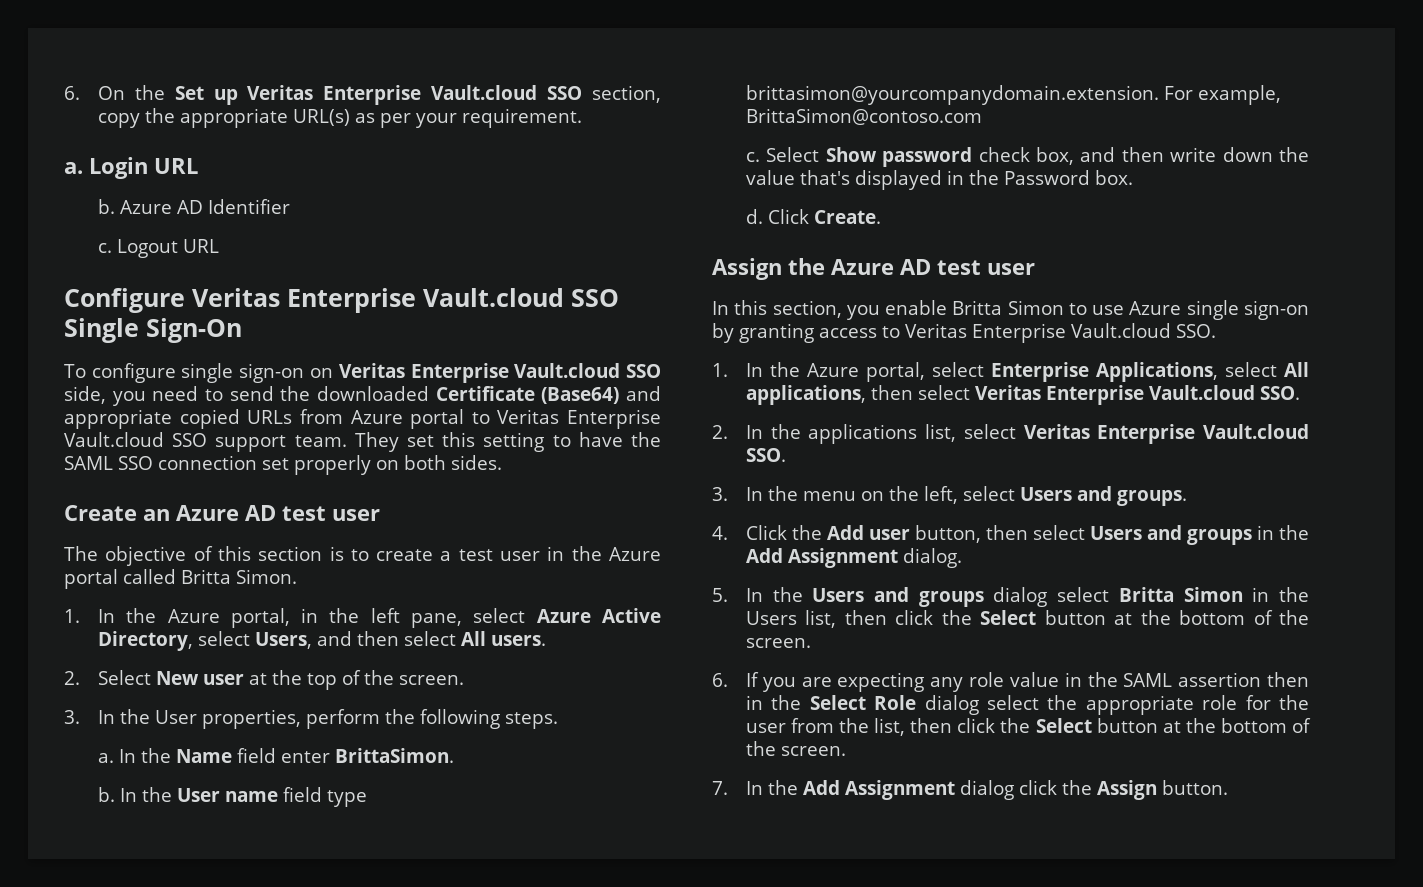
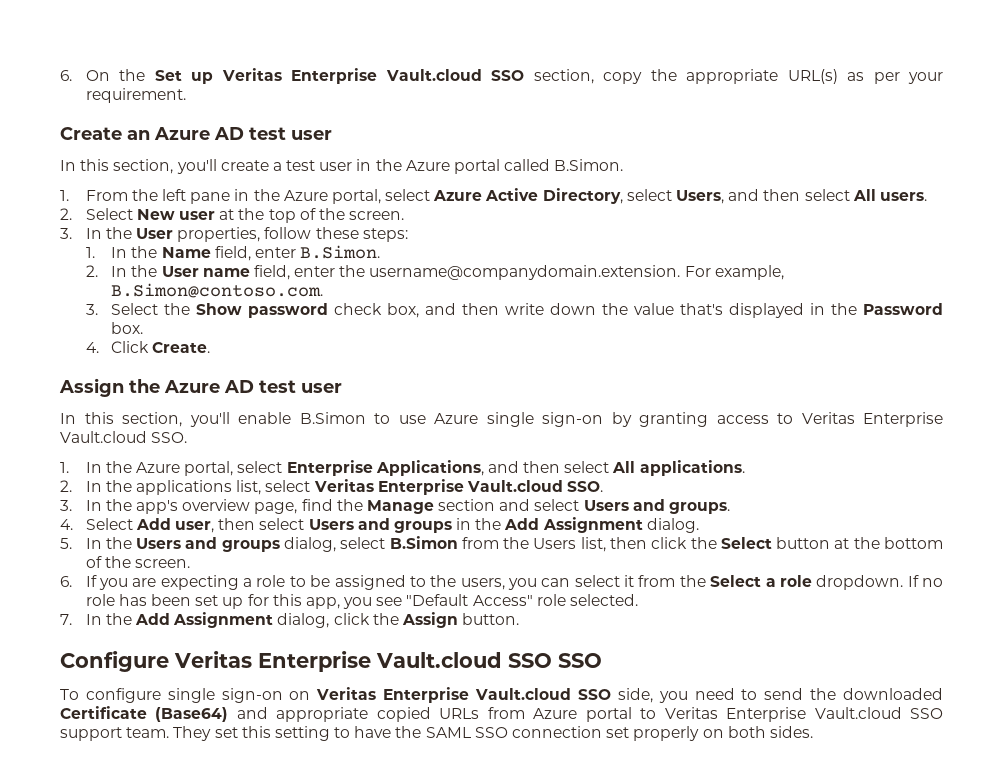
- a. Login URL
- b. Azure AD Identifier
- c. Logout URL
+ Create an Azure AD test user
+ In this section, you'll create a test user in the Azure portal called B.Simon.
+ 1. From the left pane in the Azure portal, select Azure Active Directory, select Users, and then select All users.
+ 2. Select New user at the top of the screen.
+ 3. In the User properties, follow these steps:
+ 1. In the Name field, enter B.Simon.
+ 2. In the User name field, enter the username@companydomain.extension. For example, B.Simon@contoso.com.
+ 3. Select the Show password check box, and then write down the value that's displayed in the Password box.
+ 4. Click Create.
+ Assign the Azure AD test user
+ In this section, you'll enable B.Simon to use Azure single sign-on by granting access to Veritas Enterprise Vault.cloud SSO.
+ 1. In the Azure portal, select Enterprise Applications, and then select All applications.
+ 2. In the applications list, select Veritas Enterprise Vault.cloud SSO.
+ 3. In the app's overview page, find the Manage section and select Users and groups.
+ 4. Select Add user, then select Users and groups in the Add Assignment dialog.
+ 5. In the Users and groups dialog, select B.Simon from the Users list, then click the Select button at the bottom of the screen.
+ 6. If you are expecting a role to be assigned to the users, you can select it from the Select a role dropdown. If no role has been set up for this app, you see "Default Access" role selected.
+ 7. In the Add Assignment dialog, click the Assign button.
- Configure Veritas Enterprise Vault.cloud SSO Single Sign-On
+ Configure Veritas Enterprise Vault.cloud SSO SSO
- Create an Azure AD test user
- The objective of this section is to create a test user in the Azure portal called Britta Simon.
- 1. In the Azure portal, in the left pane, select Azure Active Directory, select Users, and then select All users.
- 2. Select New user at the top of the screen.
- 3. In the User properties, perform the following steps.
- a. In the Name field enter BrittaSimon.
- b. In the User name field type brittasimon@yourcompanydomain.extension. For example, BrittaSimon@contoso.com
- c. Select Show password check box, and then write down the value that's displayed in the Password box.
- d. Click Create.
- Assign the Azure AD test user
- In this section, you enable Britta Simon to use Azure single sign-on by granting access to Veritas Enterprise Vault.cloud SSO.
- 1. In the Azure portal, select Enterprise Applications, select All applications, then select Veritas Enterprise Vault.cloud SSO.
- 2. In the applications list, select Veritas Enterprise Vault.cloud SSO.
- 3. In the menu on the left, select Users and groups.
- 4. Click the Add user button, then select Users and groups in the Add Assignment dialog.
- 5. In the Users and groups dialog select Britta Simon in the Users list, then click the Select button at the bottom of the screen.
- 6. If you are expecting any role value in the SAML assertion then in the Select Role dialog select the appropriate role for the user from the list, then click the Select button at the bottom of the screen.
- 7. In the Add Assignment dialog click the Assign button.

